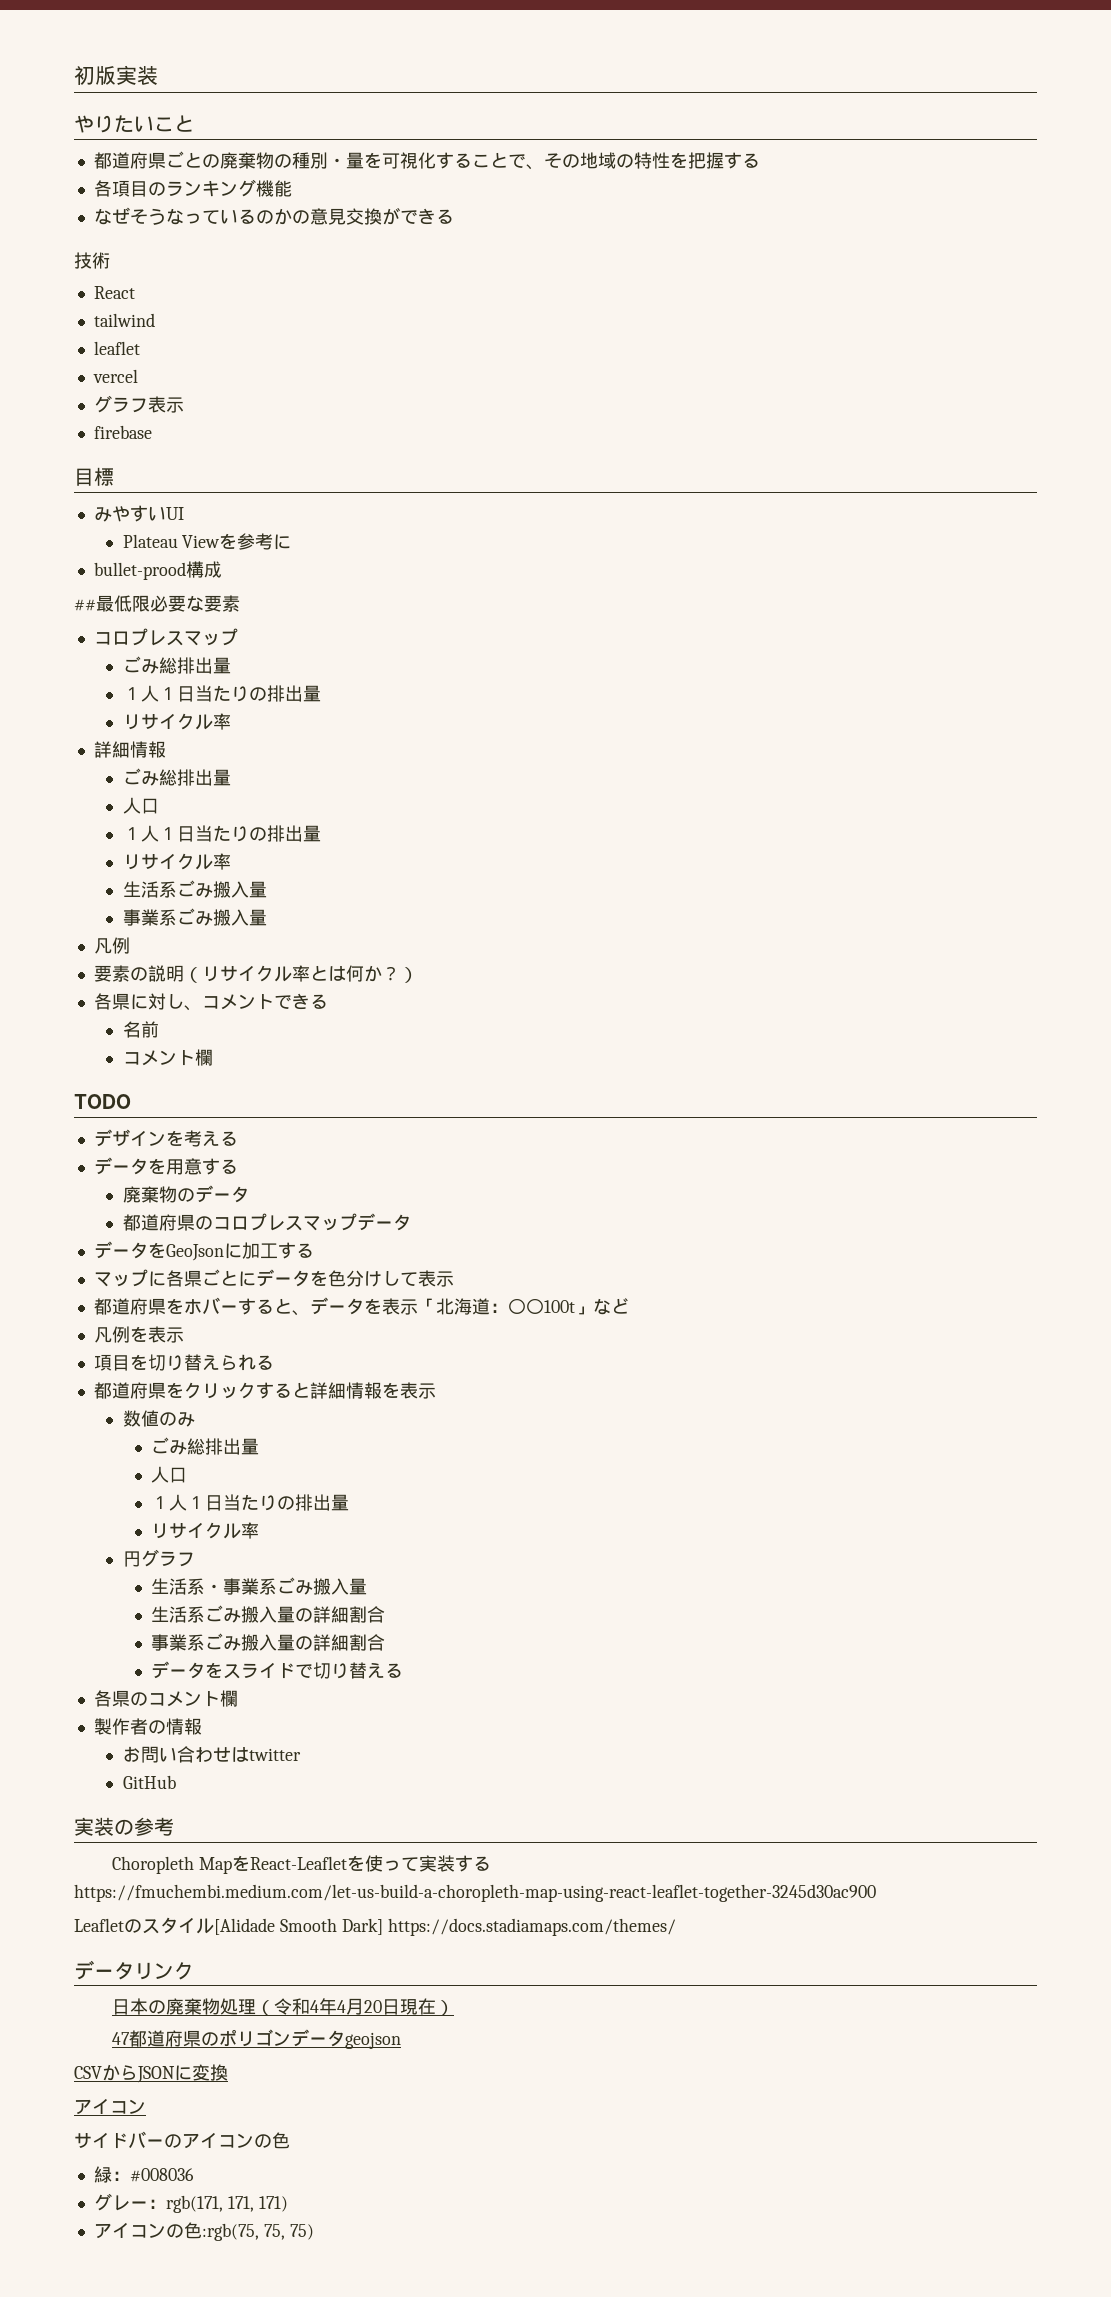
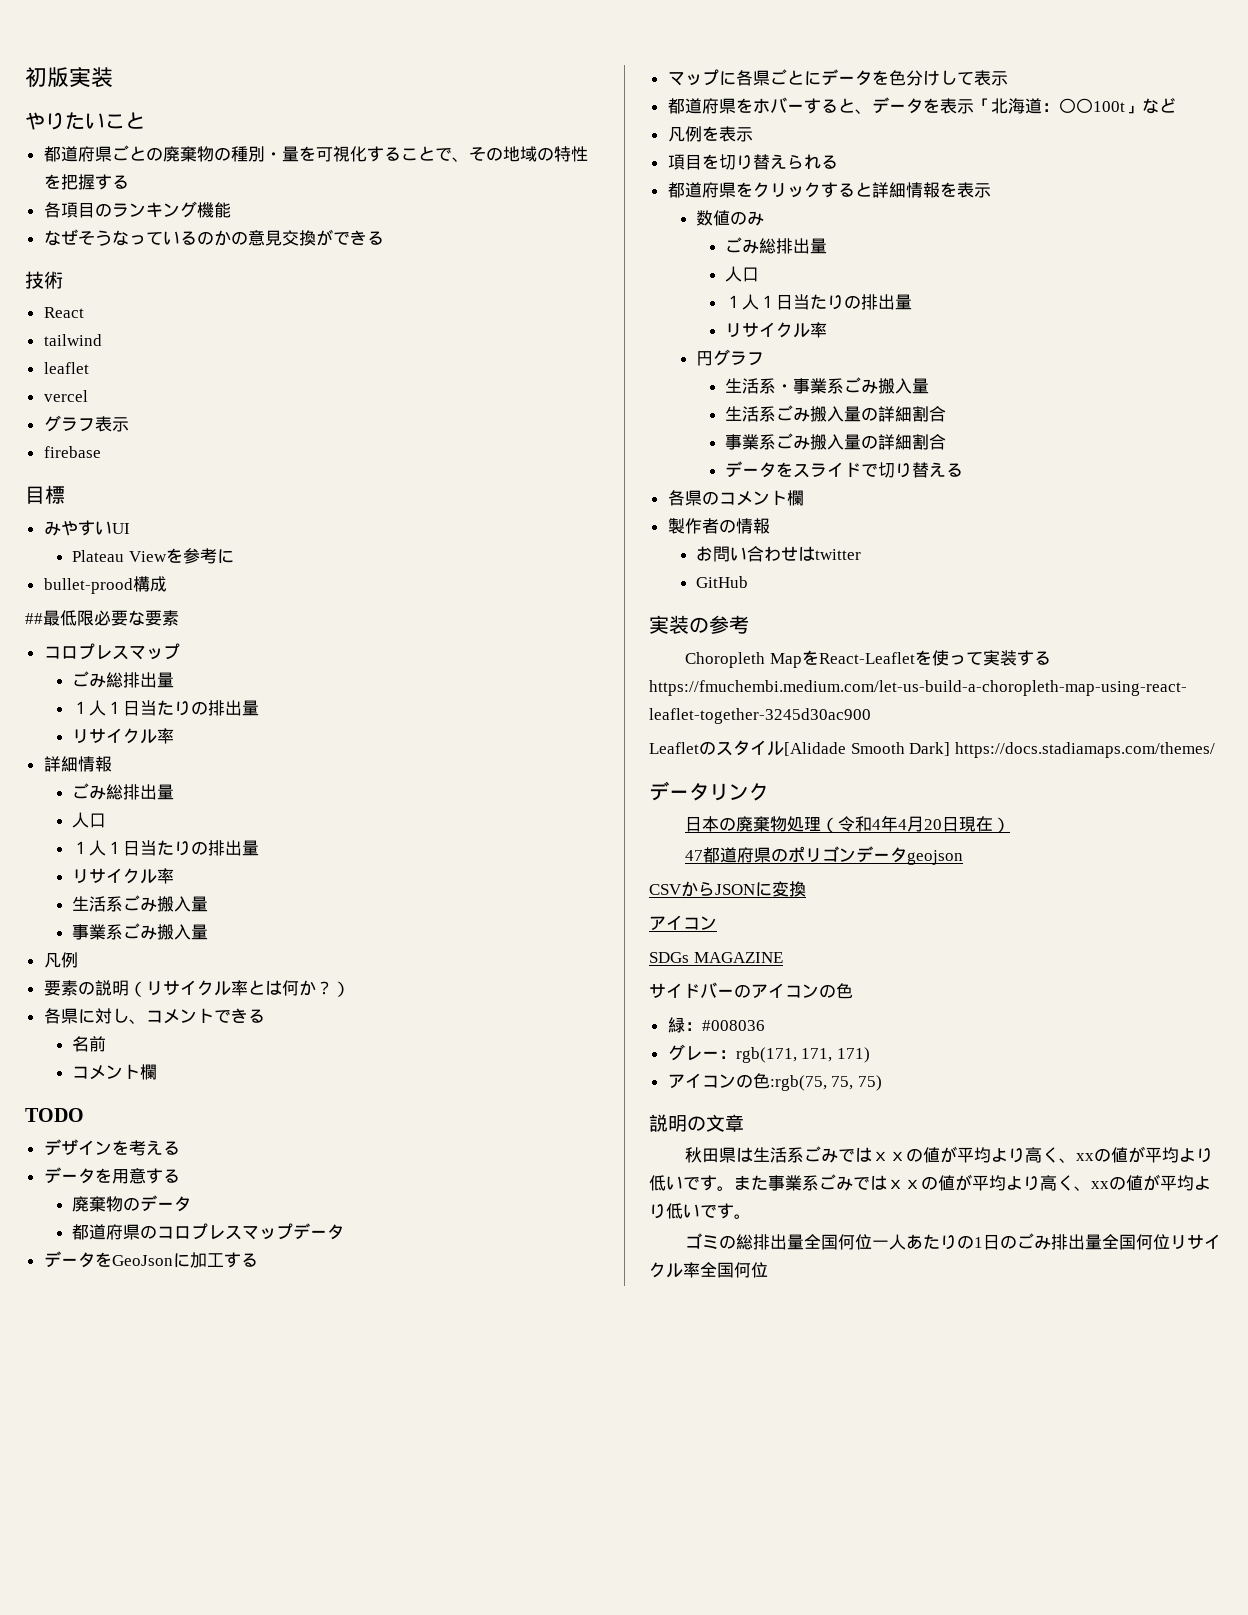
+ SDGs MAGAZINE
+ 説明の文章
+ 秋田県は生活系ごみではｘｘの値が平均より高く、xxの値が平均より低いです。また事業系ごみではｘｘの値が平均より高く、xxの値が平均より低いです。
+ ゴミの総排出量全国何位一人あたりの1日のごみ排出量全国何位リサイクル率全国何位

